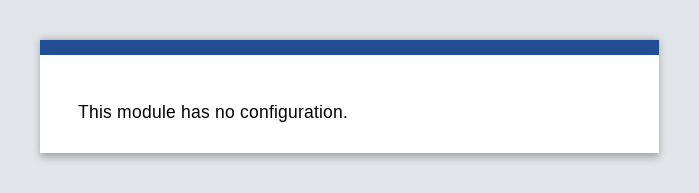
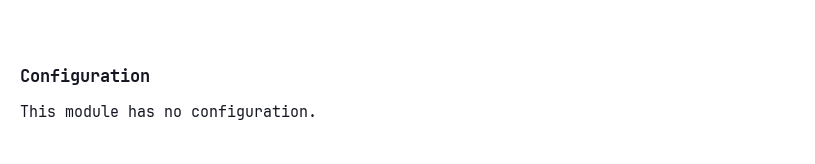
+ Configuration

